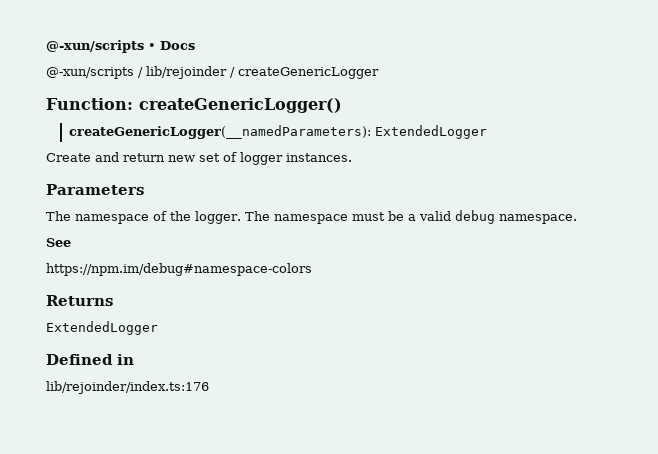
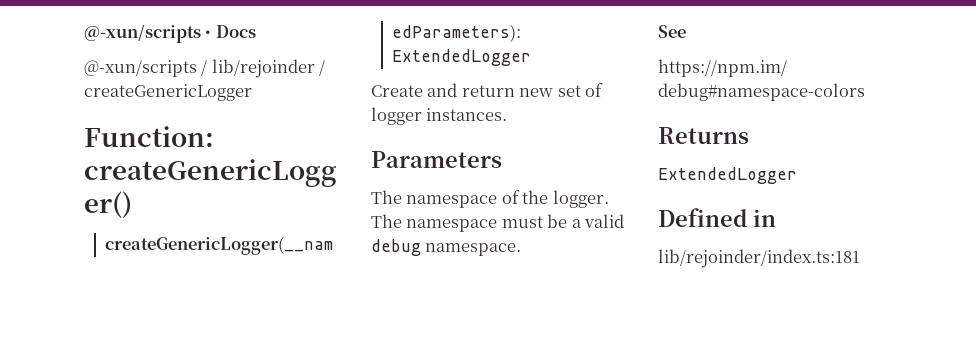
- lib/rejoinder/index.ts:176
+ lib/rejoinder/index.ts:181

